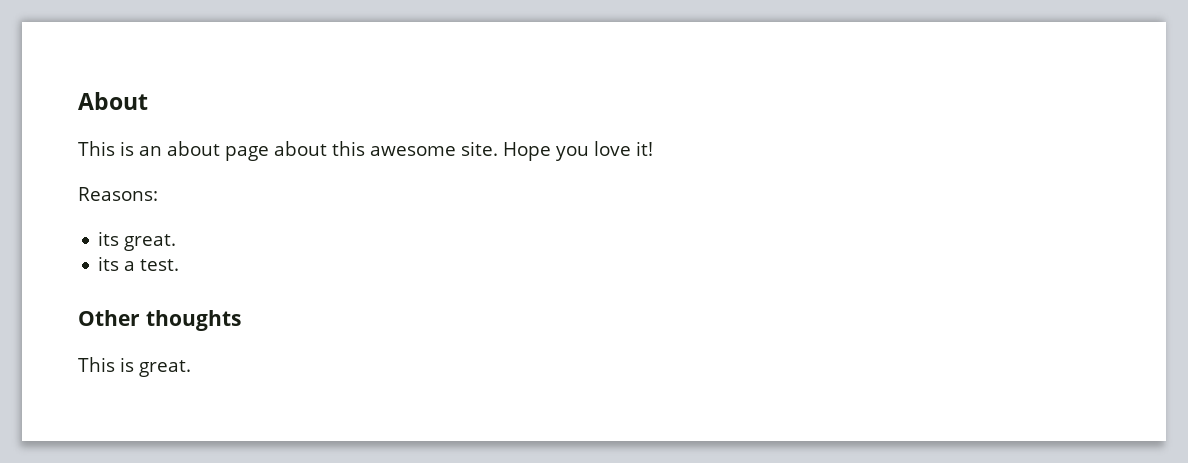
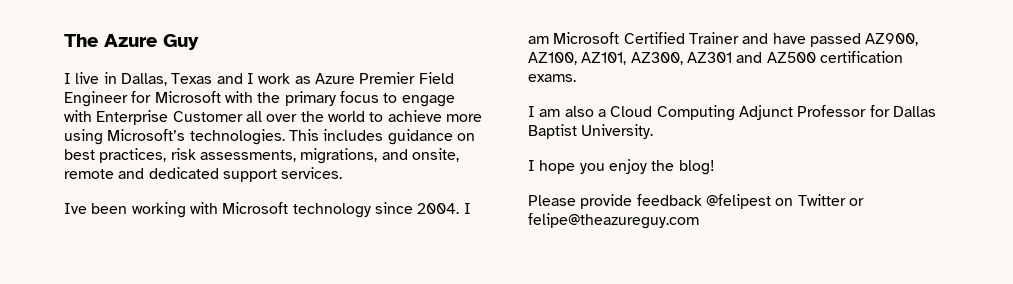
- About
- This is an about page about this awesome site. Hope you love it!
- Reasons:
- its great.
- its a test.
- Other thoughts
- This is great.
+ The Azure Guy
+ I live in Dallas, Texas and I work as Azure Premier Field Engineer for Microsoft with the primary focus to engage with Enterprise Customer all over the world to achieve more using Microsoft’s technologies. This includes guidance on best practices, risk assessments, migrations, and onsite, remote and dedicated support services.
+ Ive been working with Microsoft technology since 2004. I am Microsoft Certified Trainer and have passed AZ900, AZ100, AZ101, AZ300, AZ301 and AZ500 certification exams.
+ I am also a Cloud Computing Adjunct Professor for Dallas Baptist University.
+ I hope you enjoy the blog!
+ Please provide feedback @felipest on Twitter or felipe@theazureguy.com

